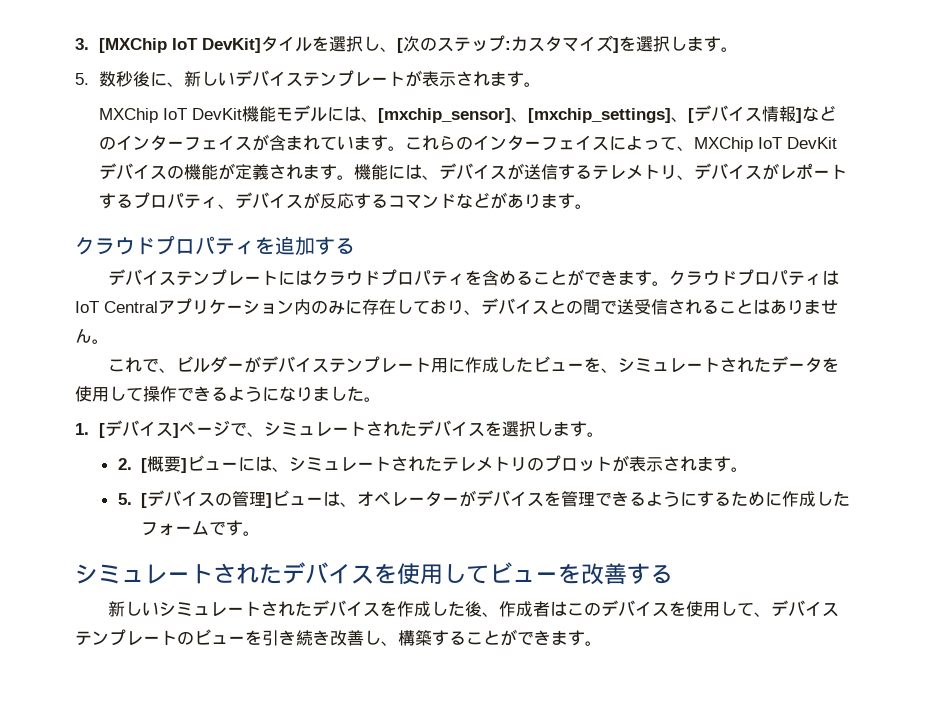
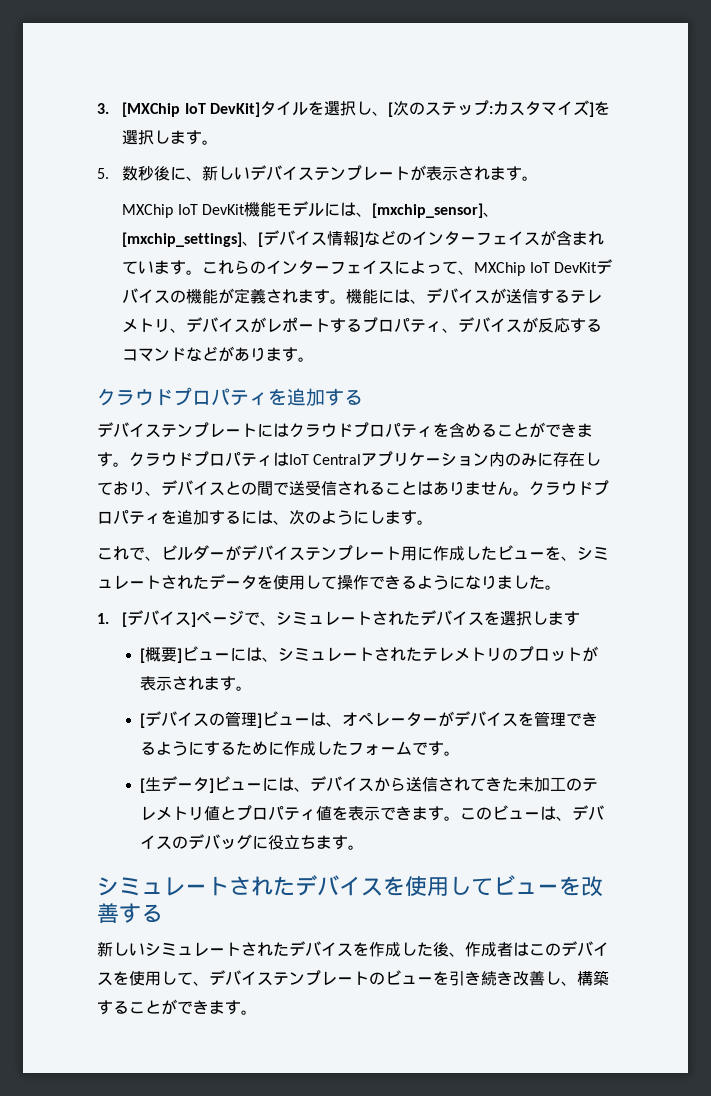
+ クラウドプロパティを追加するには、次のようにします。
- 1. [デバイス]ページで、シミュレートされたデバイスを選択します。
- 2. [概要]ビューには、シミュレートされたテレメトリのプロットが表示されます。
+ 1. [デバイス]ページで、シミュレートされたデバイスを選択します
+ [概要]ビューには、シミュレートされたテレメトリのプロットが表示されます。
- 5. [デバイスの管理]ビューは、オペレーターがデバイスを管理できるようにするために作成したフォームです。
+ [デバイスの管理]ビューは、オペレーターがデバイスを管理できるようにするために作成したフォームです。
+ [生データ]ビューには、デバイスから送信されてきた未加工のテレメトリ値とプロパティ値を表示できます。このビューは、デバイスのデバッグに役立ちます。

